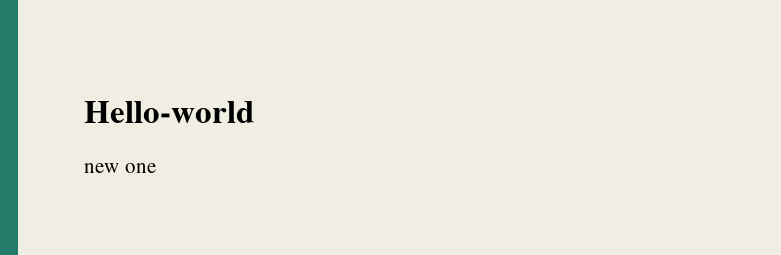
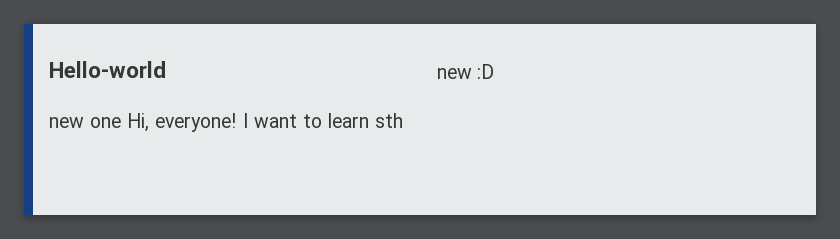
- new one
+ new one Hi, everyone! I want to learn sth new :D

